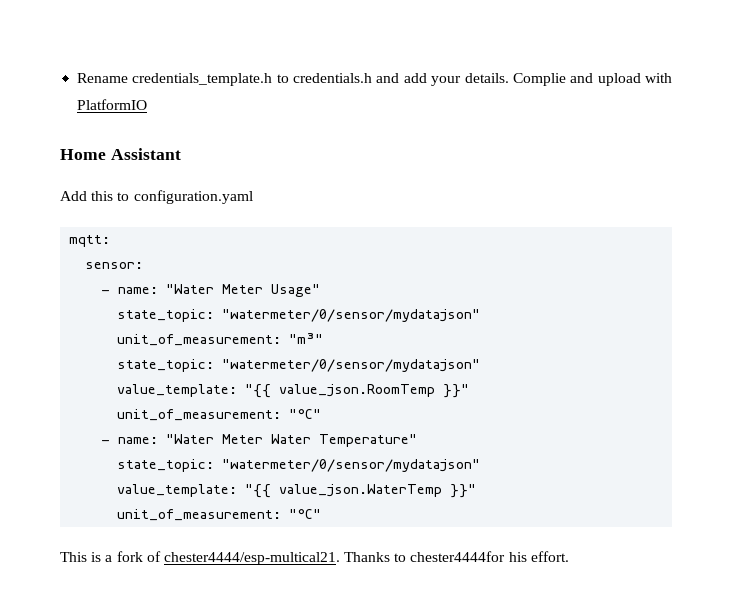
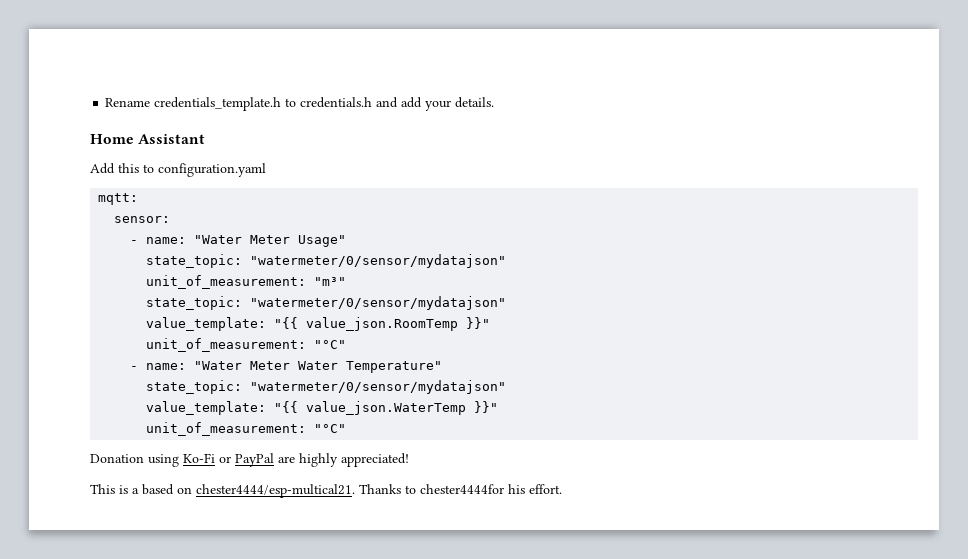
- Complie and upload with PlatformIO
+ Donation using Ko-Fi or PayPal are highly appreciated!
- This is a fork of chester4444/esp-multical21.
+ This is a based on chester4444/esp-multical21.

